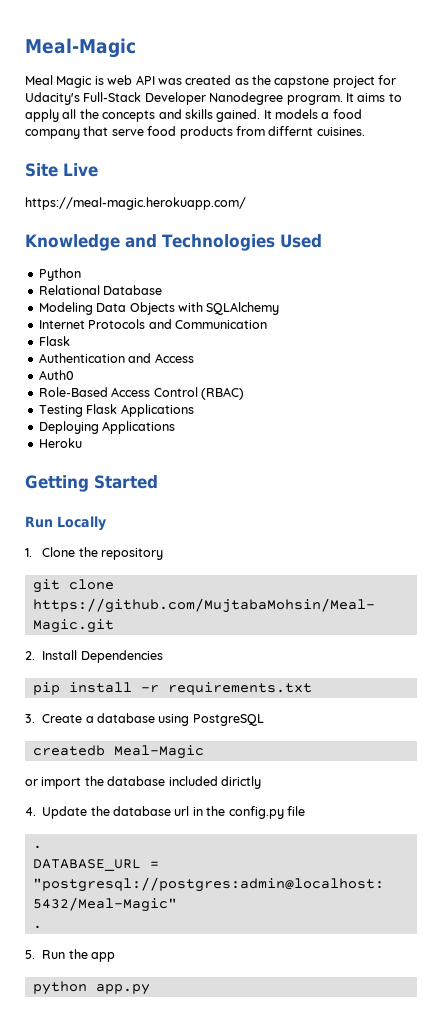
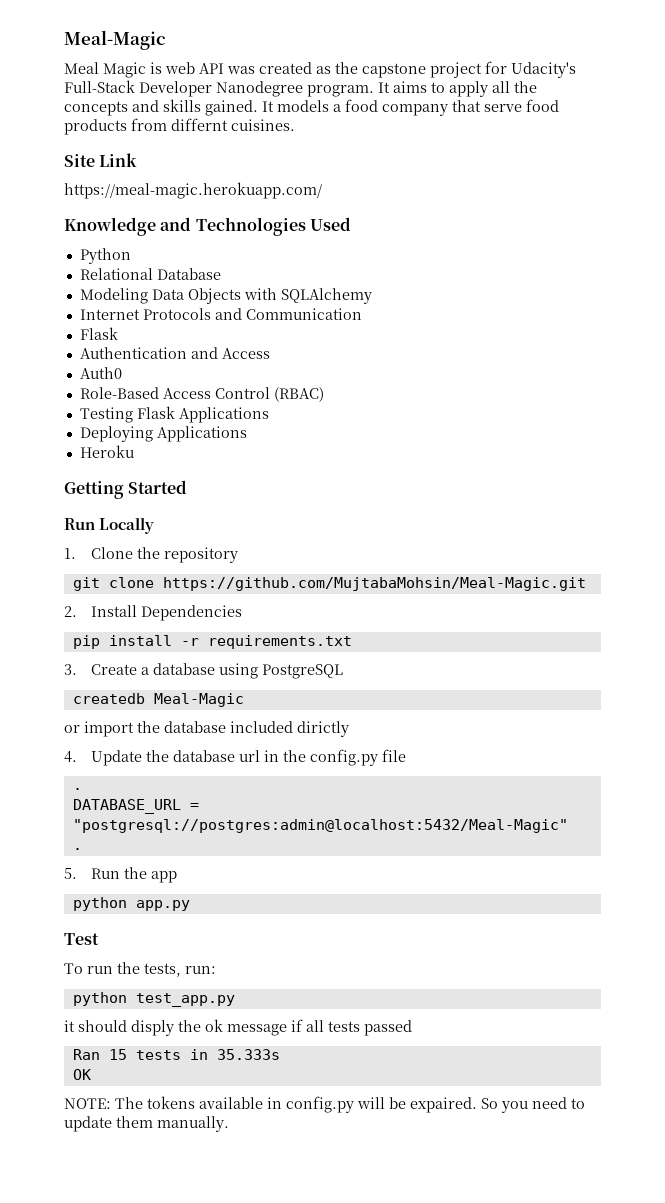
- Site Live
+ Site Link
+ Test
+ To run the tests, run:
+ python test_app.py
+ it should disply the ok message if all tests passed
+ Ran 15 tests in 35.333s
+ OK
+ NOTE: The tokens available in config.py will be expaired. So you need to update them manually.

